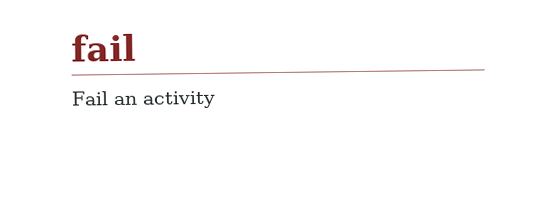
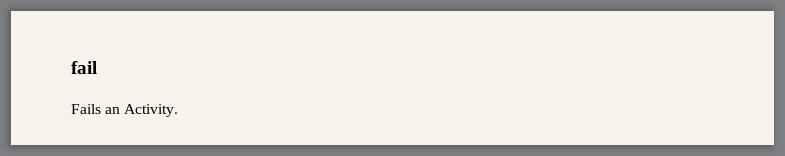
- Fail an activity
+ Fails an Activity.

